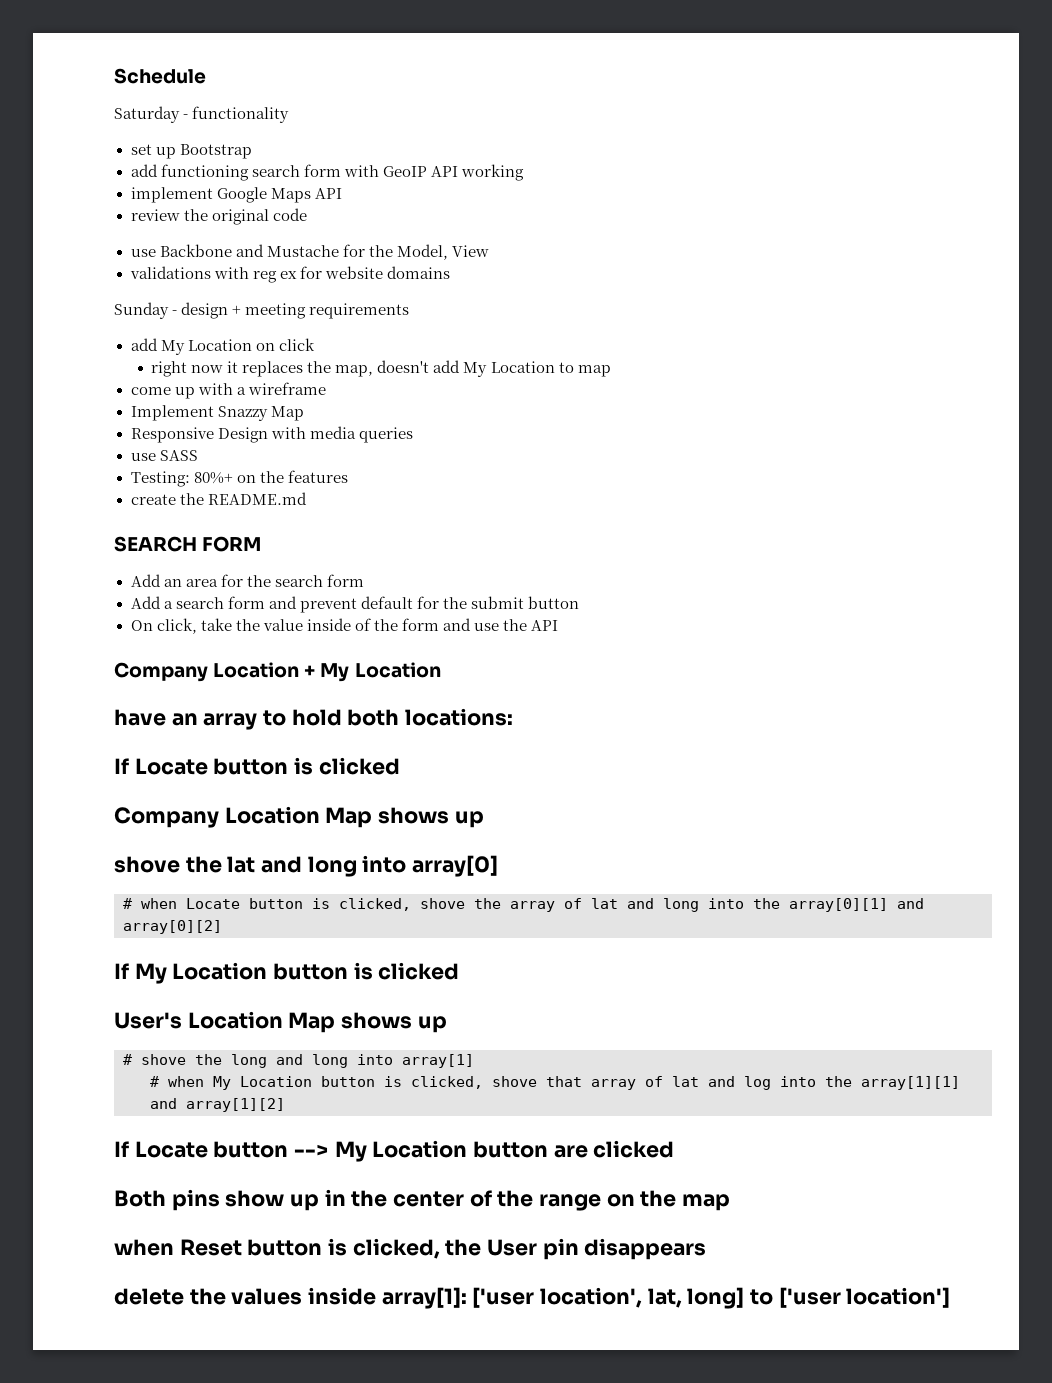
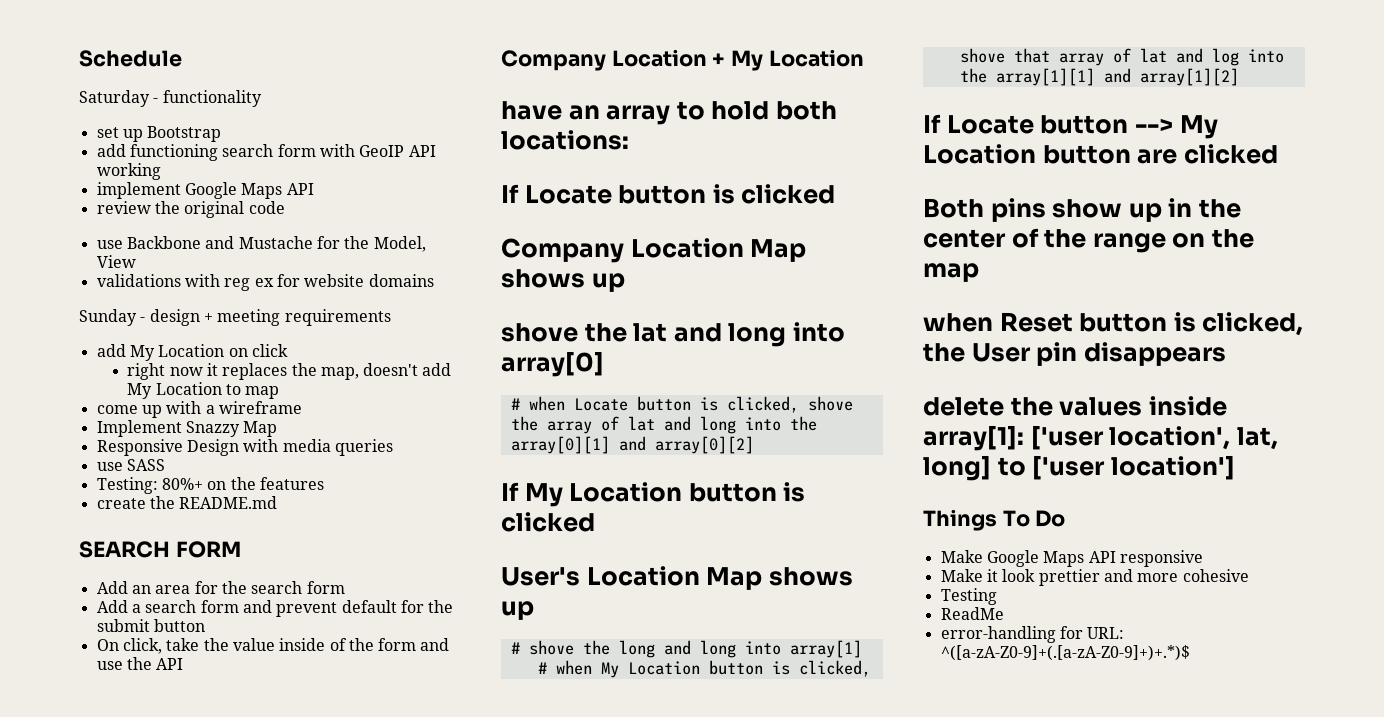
+ Things To Do
+ Make Google Maps API responsive
+ Make it look prettier and more cohesive
+ Testing
+ ReadMe
+ error-handling for URL: ^([a-zA-Z0-9]+(.[a-zA-Z0-9]+)+.*)$

